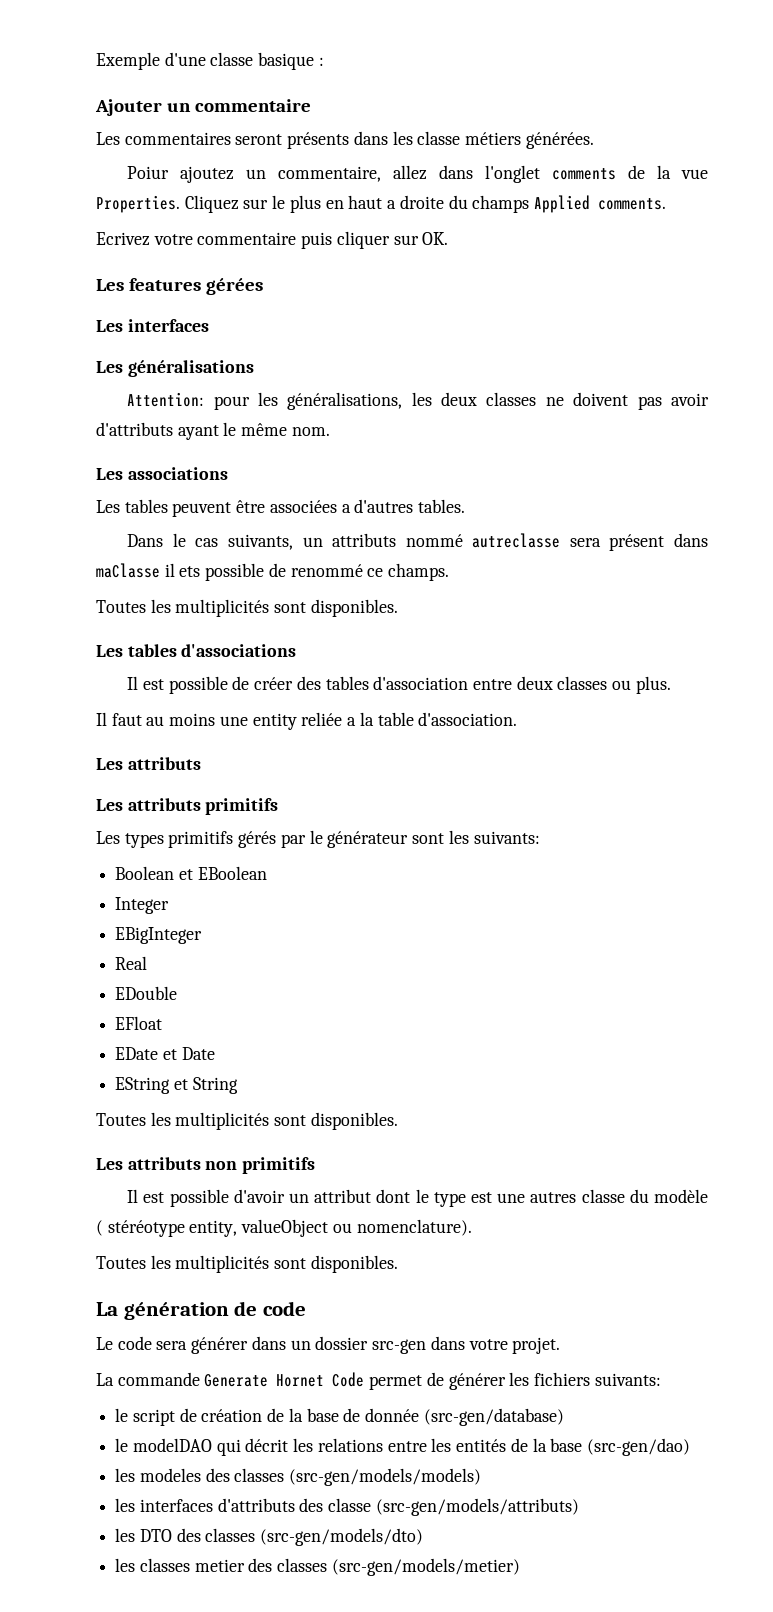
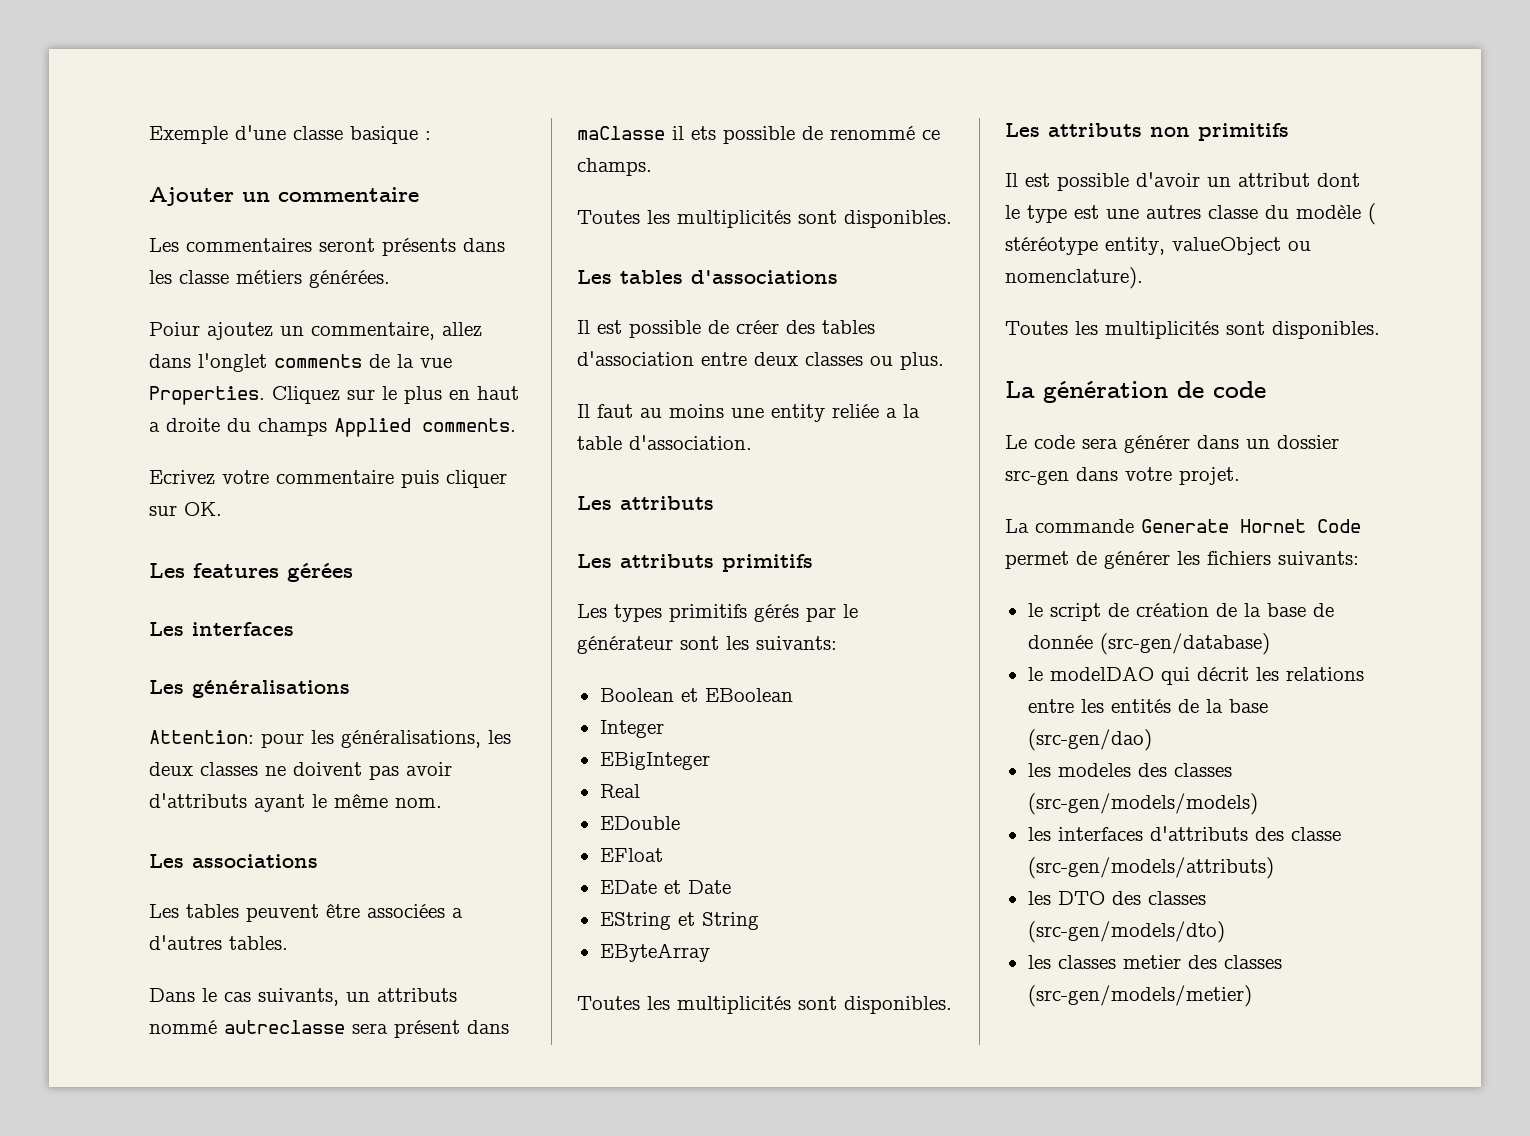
+ EByteArray

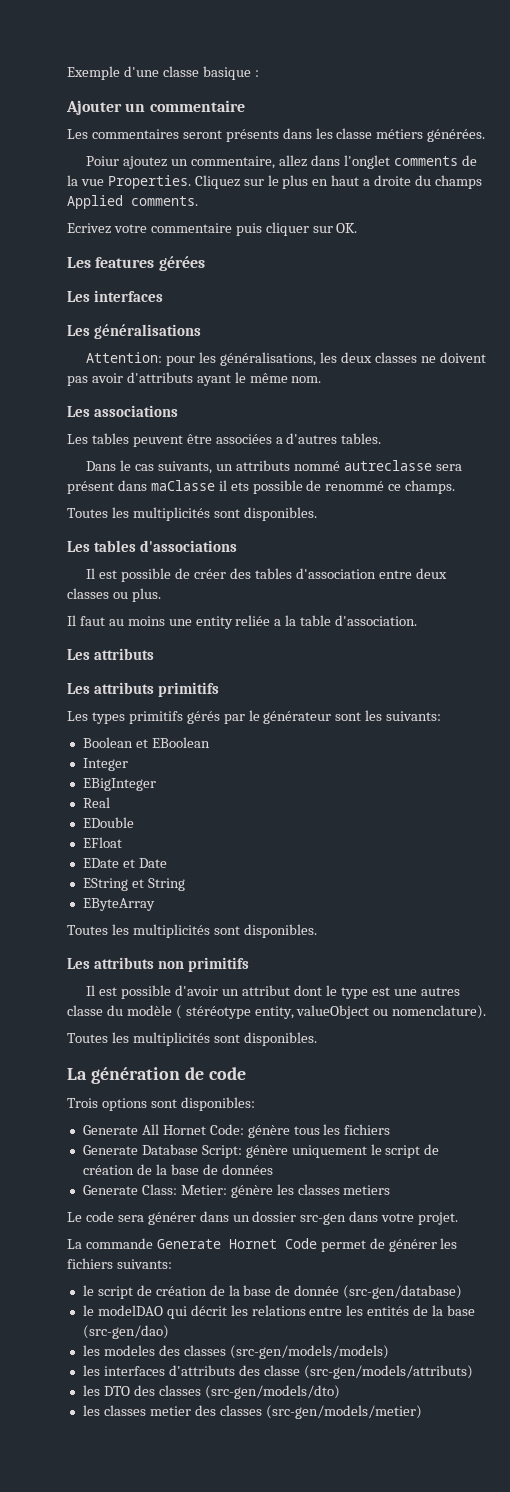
+ Trois options sont disponibles:
+ Generate All Hornet Code: génère tous les fichiers
+ Generate Database Script: génère uniquement le script de création de la base de données
+ Generate Class: Metier: génère les classes metiers

